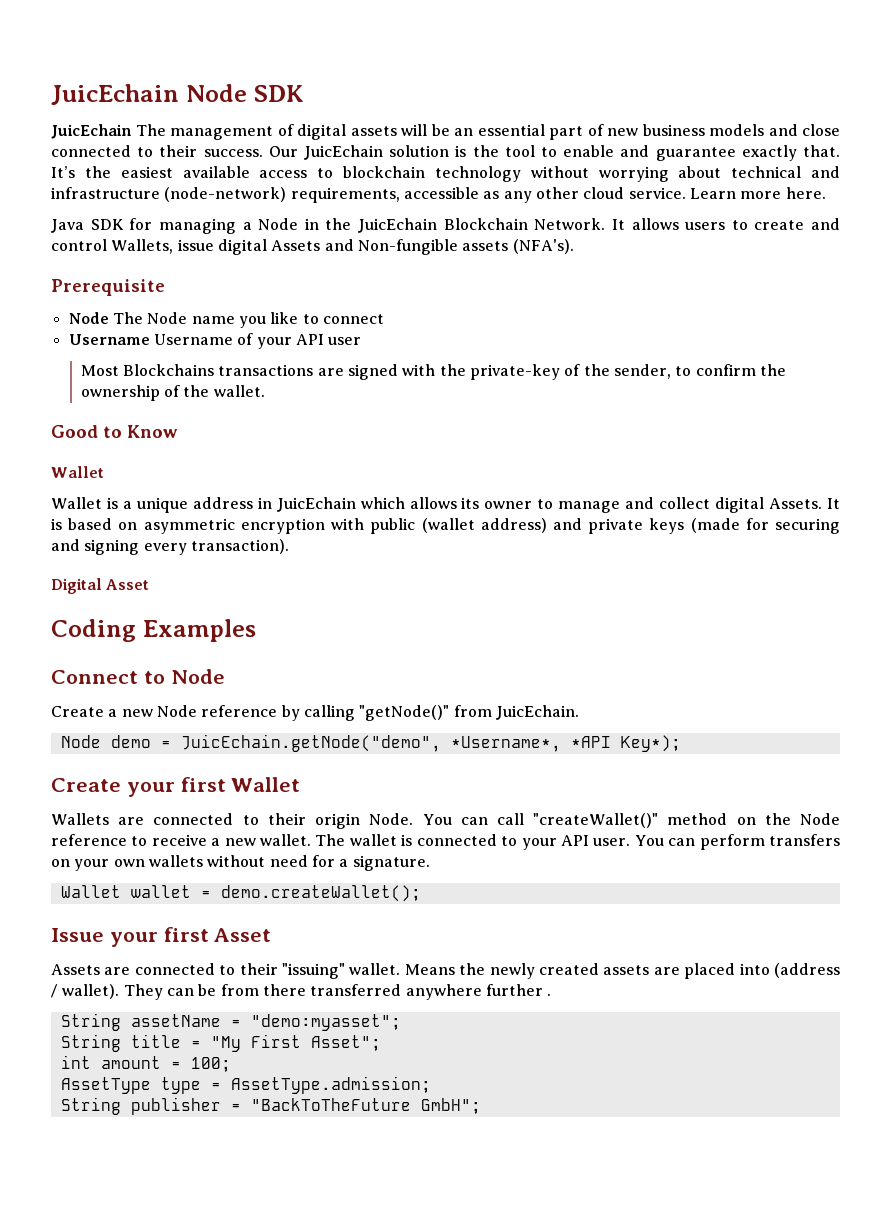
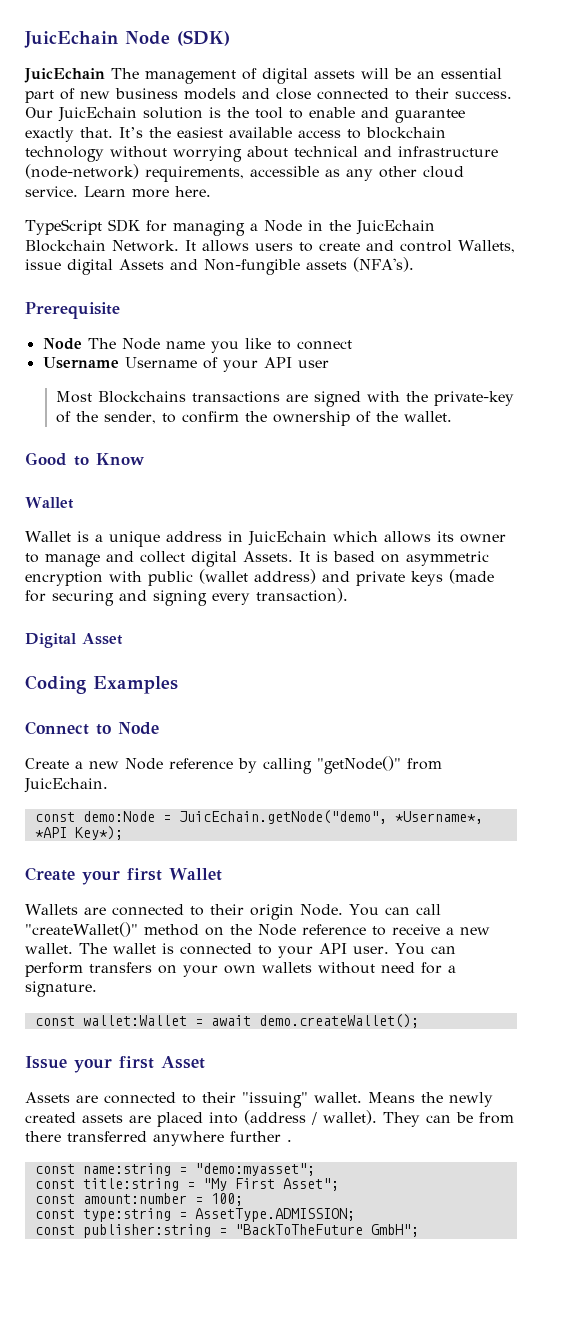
- JuicEchain Node SDK
+ JuicEchain Node (SDK)
- Java SDK for managing a Node in the JuicEchain Blockchain Network.
+ TypeScript SDK for managing a Node in the JuicEchain Blockchain Network.
- Node demo = JuicEchain.getNode("demo", *Username*, *API Key*);
+ const demo:Node = JuicEchain.getNode("demo", *Username*, *API Key*);
- Wallet wallet = demo.createWallet();
+ const wallet:Wallet = await demo.createWallet();
- String assetName = "demo:myasset";
+ const name:string = "demo:myasset";
- String title = "My First Asset";
+ const title:string = "My First Asset";
- int amount = 100;
+ const amount:number = 100;
- AssetType type = AssetType.admission;
- String publisher = "BackToTheFuture GmbH";
+ const type:string = AssetType.ADMISSION;
+ const publisher:string = "BackToTheFuture GmbH";

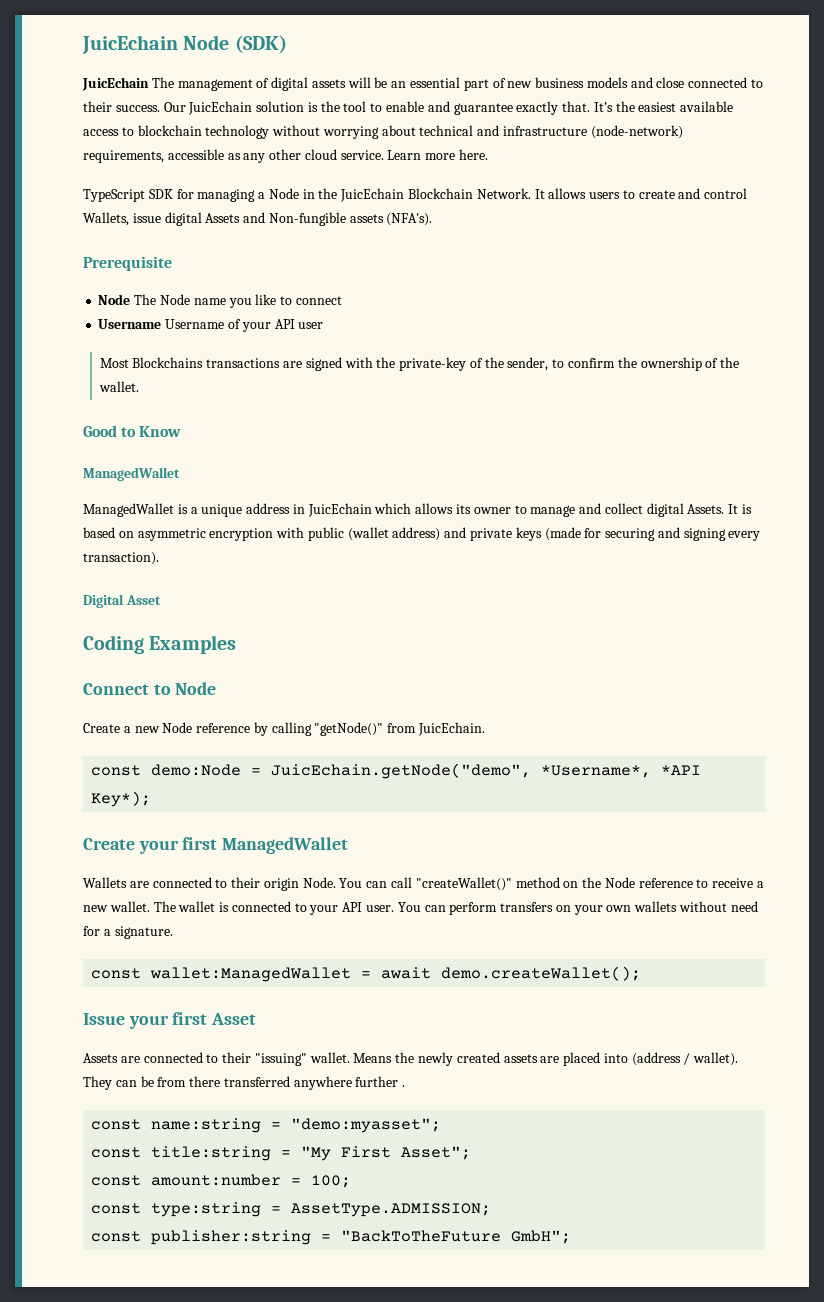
  Good to Know
- Wallet
- Wallet is a unique address in JuicEchain which allows its owner to manage and collect digital Assets.
+ ManagedWallet
+ ManagedWallet is a unique address in JuicEchain which allows its owner to manage and collect digital Assets.
- Create your first Wallet
+ Create your first ManagedWallet
- const wallet:Wallet = await demo.createWallet();
+ const wallet:ManagedWallet = await demo.createWallet();

